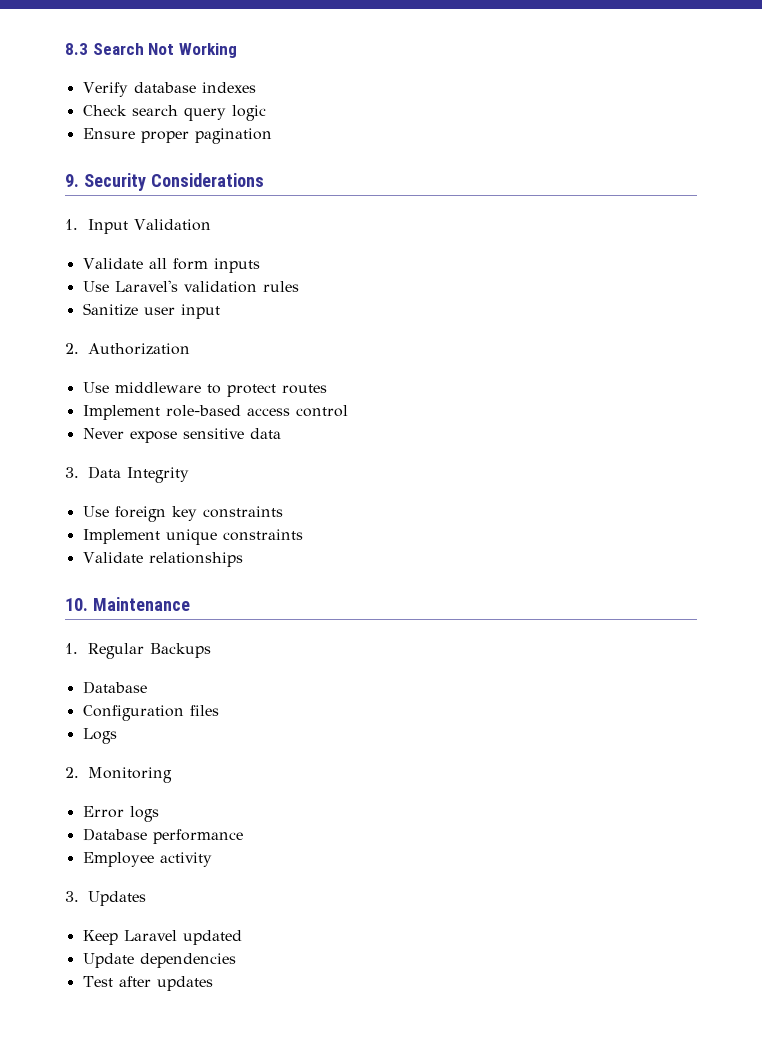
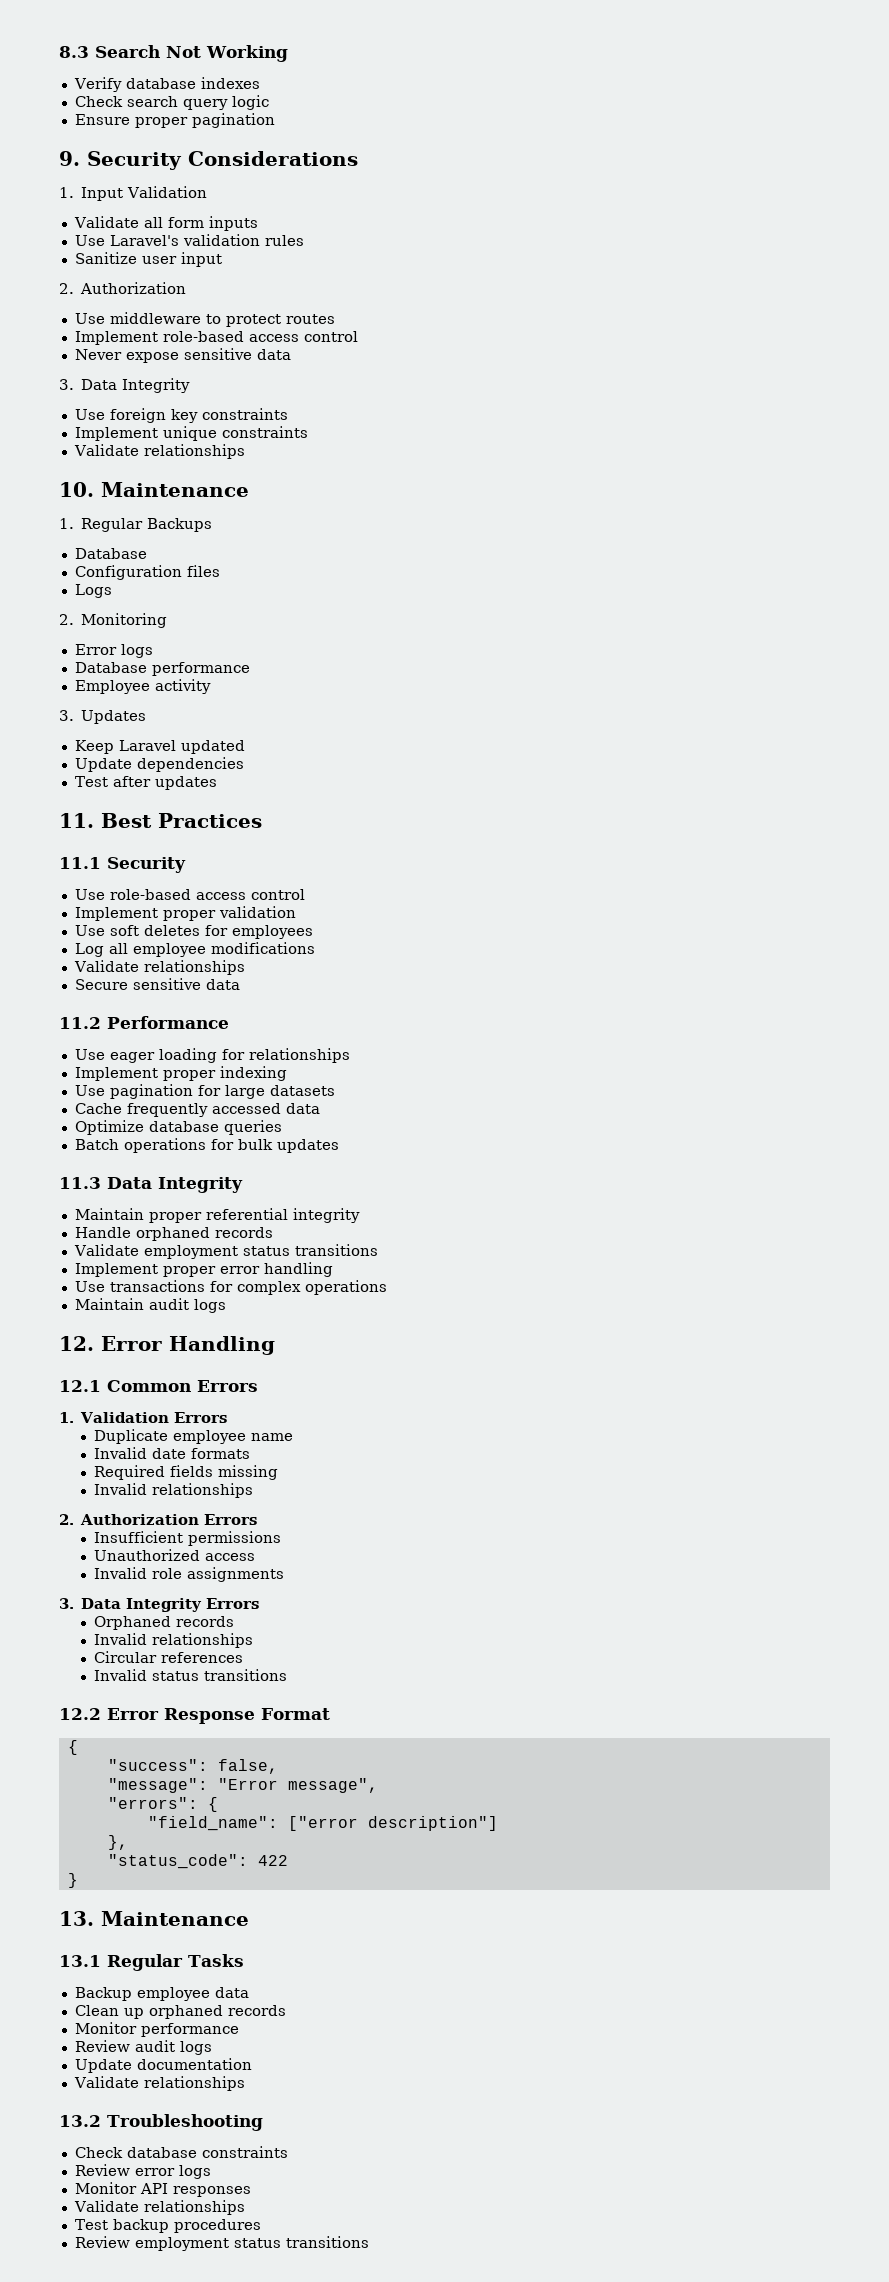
+ 11. Best Practices
+ 11.1 Security
+ Use role-based access control
+ Implement proper validation
+ Use soft deletes for employees
+ Log all employee modifications
+ Validate relationships
+ Secure sensitive data
+ 11.2 Performance
+ Use eager loading for relationships
+ Implement proper indexing
+ Use pagination for large datasets
+ Cache frequently accessed data
+ Optimize database queries
+ Batch operations for bulk updates
+ 11.3 Data Integrity
+ Maintain proper referential integrity
+ Handle orphaned records
+ Validate employment status transitions
+ Implement proper error handling
+ Use transactions for complex operations
+ Maintain audit logs
+ 12. Error Handling
+ 12.1 Common Errors
+ 1. Validation Errors
+ Duplicate employee name
+ Invalid date formats
+ Required fields missing
+ Invalid relationships
+ 2. Authorization Errors
+ Insufficient permissions
+ Unauthorized access
+ Invalid role assignments
+ 3. Data Integrity Errors
+ Orphaned records
+ Invalid relationships
+ Circular references
+ Invalid status transitions
+ 12.2 Error Response Format
+ {
+ "success": false,
+ "message": "Error message",
+ "errors": {
+ "field_name": ["error description"]
+ },
+ "status_code": 422
+ }
+ 13. Maintenance
+ 13.1 Regular Tasks
+ Backup employee data
+ Clean up orphaned records
+ Monitor performance
+ Review audit logs
+ Update documentation
+ Validate relationships
+ 13.2 Troubleshooting
+ Check database constraints
+ Review error logs
+ Monitor API responses
+ Validate relationships
+ Test backup procedures
+ Review employment status transitions

